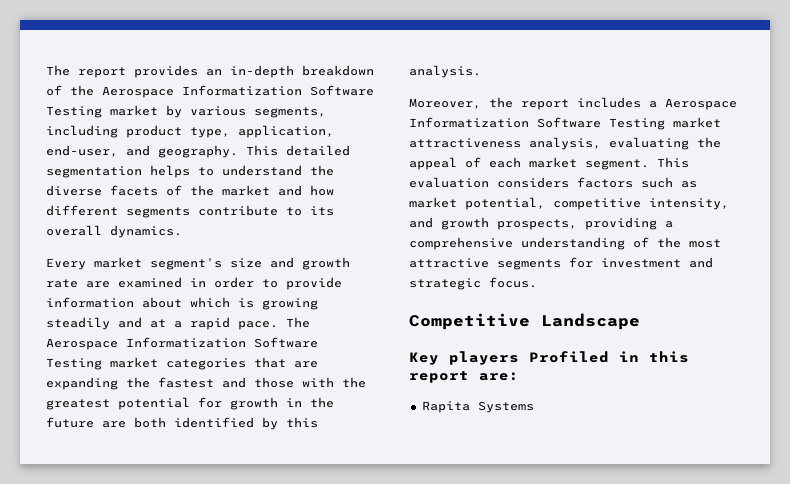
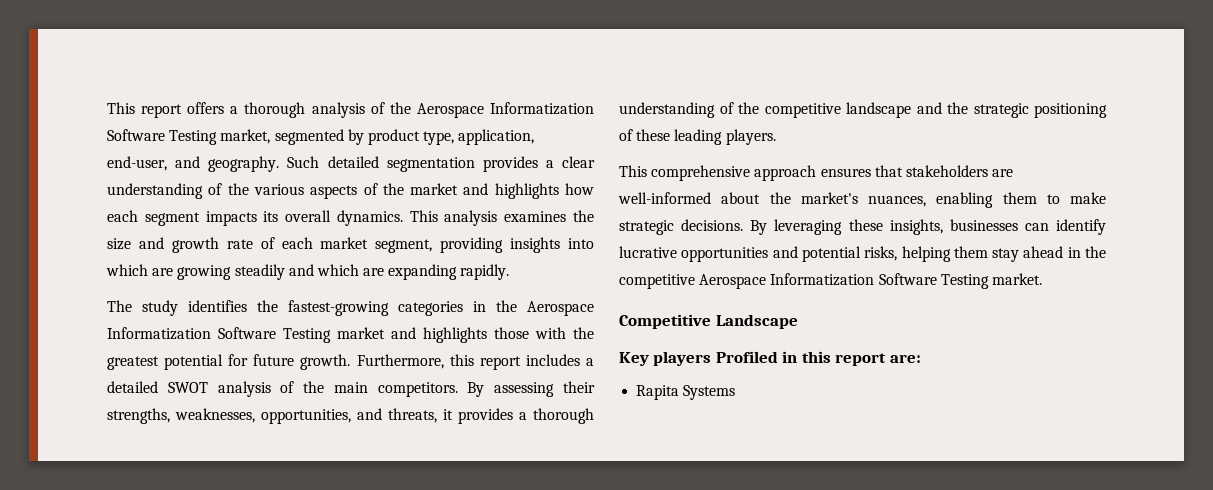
- The report provides an in-depth breakdown of the Aerospace Informatization Software Testing market by various segments, including product type, application, end-user, and geography.
+ This report offers a thorough analysis of the Aerospace Informatization Software Testing market, segmented by product type, application, end-user, and geography.
- This detailed segmentation helps to understand the diverse facets of the market and how different segments contribute to its overall dynamics.
- Every market segment's size and growth rate are examined in order to provide information about which is growing steadily and at a rapid pace. The Aerospace Informatization Software Testing market categories that are expanding the fastest and those with the greatest potential for growth in the future are both identified by this analysis.
- Moreover, the report includes a Aerospace Informatization Software Testing market attractiveness analysis, evaluating the appeal of each market segment. This evaluation considers factors such as market potential, competitive intensity, and growth prospects, providing a comprehensive understanding of the most attractive segments for investment and strategic focus.
+ Such detailed segmentation provides a clear understanding of the various aspects of the market and highlights how each segment impacts its overall dynamics. This analysis examines the size and growth rate of each market segment, providing insights into which are growing steadily and which are expanding rapidly.
+ The study identifies the fastest-growing categories in the Aerospace Informatization Software Testing market and highlights those with the greatest potential for future growth. Furthermore, this report includes a detailed SWOT analysis of the main competitors. By assessing their strengths, weaknesses, opportunities, and threats, it provides a thorough understanding of the competitive landscape and the strategic positioning of these leading players.
+ This comprehensive approach ensures that stakeholders are well-informed about the market's nuances, enabling them to make strategic decisions. By leveraging these insights, businesses can identify lucrative opportunities and potential risks, helping them stay ahead in the competitive Aerospace Informatization Software Testing market.

